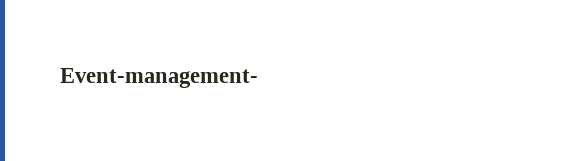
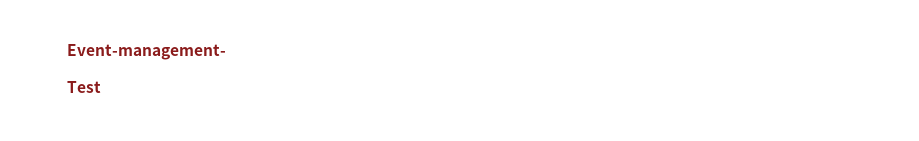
+ Test

